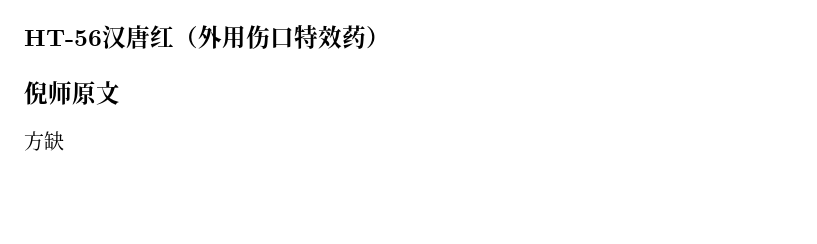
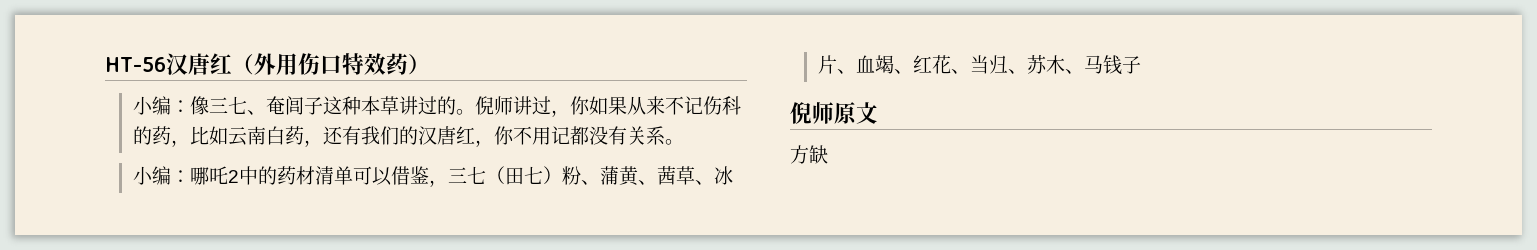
+ 小编：像三七、奄闾子这种本草讲过的。倪师讲过，你如果从来不记伤科的药，比如云南白药，还有我们的汉唐红，你不用记都没有关系。
+ 小编：哪吒2中的药材清单可以借鉴，三七（田七）粉、蒲黄、茜草、冰片、血竭、红花、当归、苏木、马钱子

